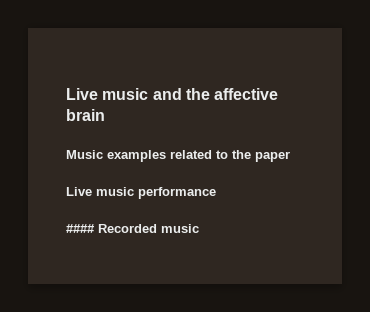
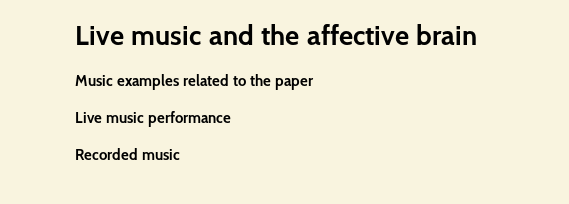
- #### Recorded music
+ Recorded music

